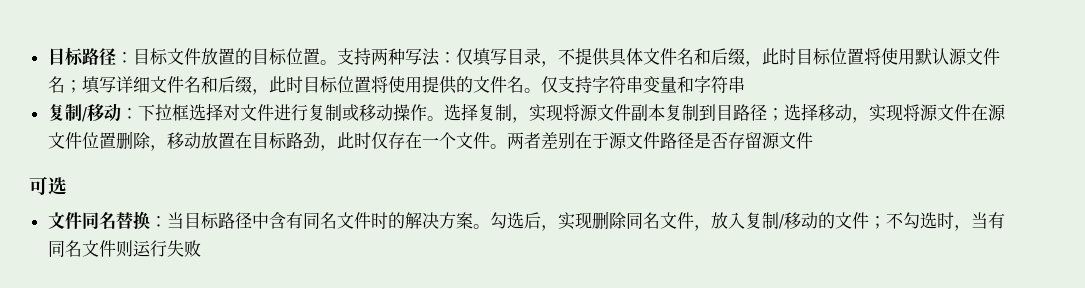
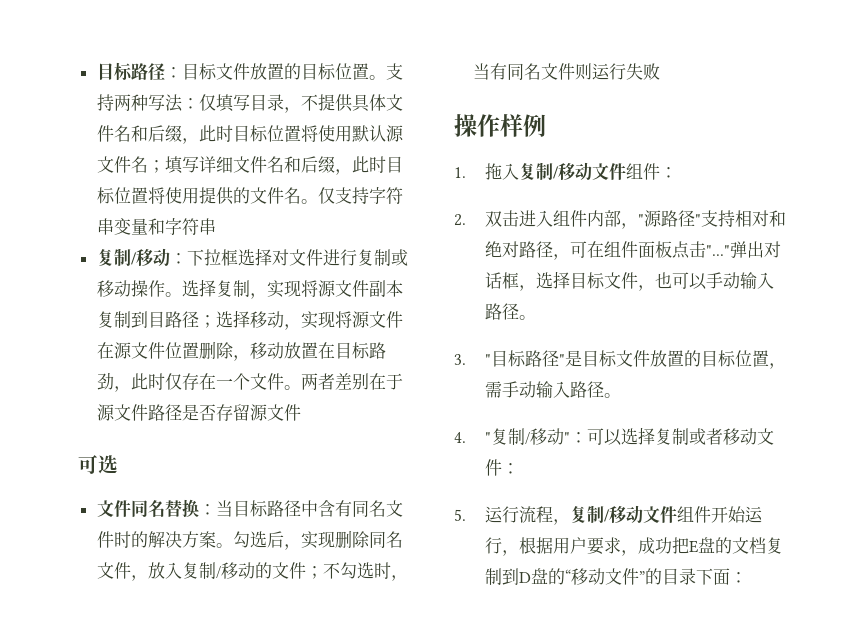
+ 操作样例
+ 1.拖入复制/移动文件组件：
+ 2.双击进入组件内部，"源路径"支持相对和绝对路径，可在组件面板点击"..."弹出对话框，选择目标文件，也可以手动输入路径。
+ 3. "目标路径"是目标文件放置的目标位置，需手动输入路径。
+ 4. "复制/移动"：可以选择复制或者移动文件：
+ 5.运行流程，复制/移动文件组件开始运行，根据用户要求，成功把E盘的文档复制到D盘的“移动文件”的目录下面：

